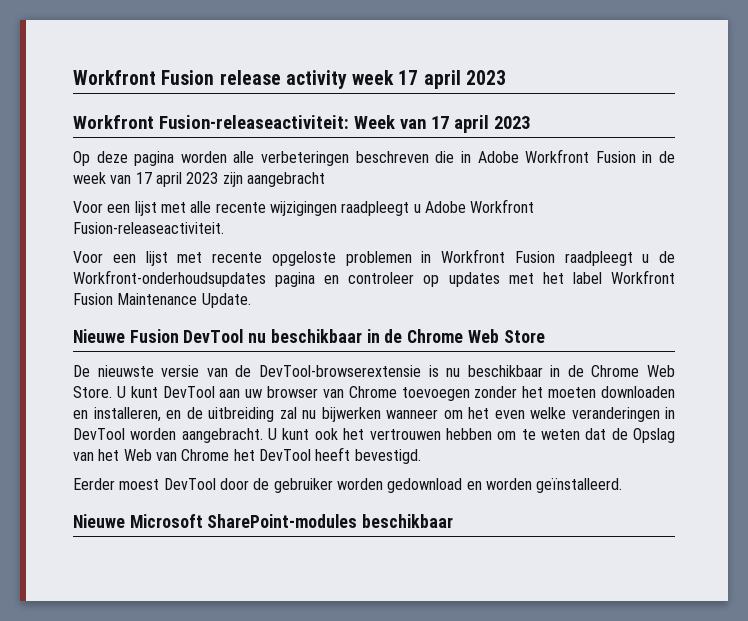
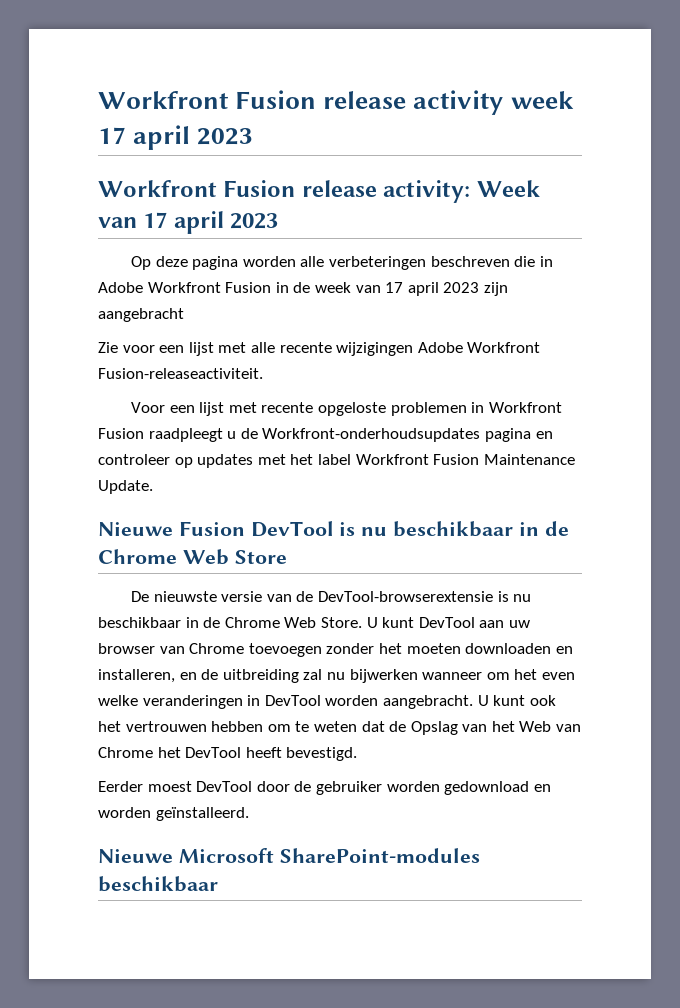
- Workfront Fusion-releaseactiviteit: Week van 17 april 2023
+ Workfront Fusion release activity: Week van 17 april 2023
- Voor een lijst met alle recente wijzigingen raadpleegt u Adobe Workfront Fusion-releaseactiviteit.
+ Zie voor een lijst met alle recente wijzigingen Adobe Workfront Fusion-releaseactiviteit.
- Nieuwe Fusion DevTool nu beschikbaar in de Chrome Web Store
+ Nieuwe Fusion DevTool is nu beschikbaar in de Chrome Web Store

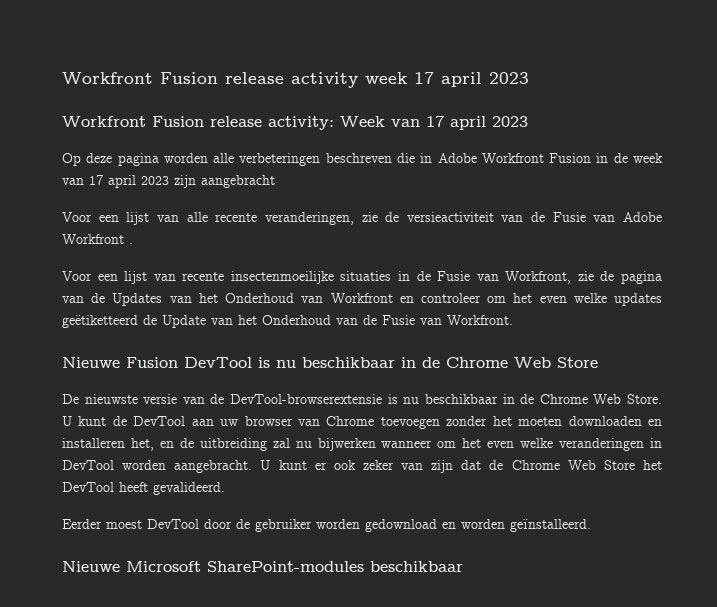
- Zie voor een lijst met alle recente wijzigingen Adobe Workfront Fusion-releaseactiviteit.
- Voor een lijst met recente opgeloste problemen in Workfront Fusion raadpleegt u de Workfront-onderhoudsupdates pagina en controleer op updates met het label Workfront Fusion Maintenance Update.
+ Voor een lijst van alle recente veranderingen, zie de versieactiviteit van de Fusie van Adobe Workfront .
+ Voor een lijst van recente insectenmoeilijke situaties in de Fusie van Workfront, zie de pagina van de Updates van het Onderhoud van Workfront en controleer om het even welke updates geëtiketteerd de Update van het Onderhoud van de Fusie van Workfront.
- U kunt DevTool aan uw browser van Chrome toevoegen zonder het moeten downloaden en installeren, en de uitbreiding zal nu bijwerken wanneer om het even welke veranderingen in DevTool worden aangebracht.
+ U kunt de DevTool aan uw browser van Chrome toevoegen zonder het moeten downloaden en installeren het, en de uitbreiding zal nu bijwerken wanneer om het even welke veranderingen in DevTool worden aangebracht.
- U kunt ook het vertrouwen hebben om te weten dat de Opslag van het Web van Chrome het DevTool heeft bevestigd.
+ U kunt er ook zeker van zijn dat de Chrome Web Store het DevTool heeft gevalideerd.

